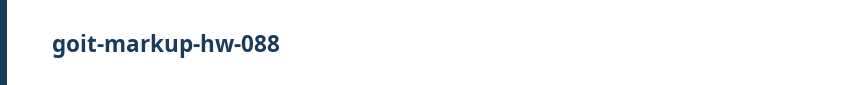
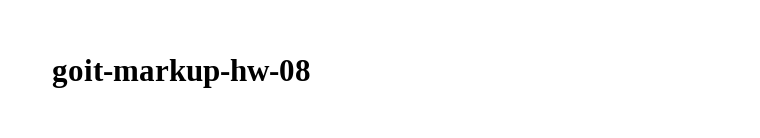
- goit-markup-hw-088
+ goit-markup-hw-08

